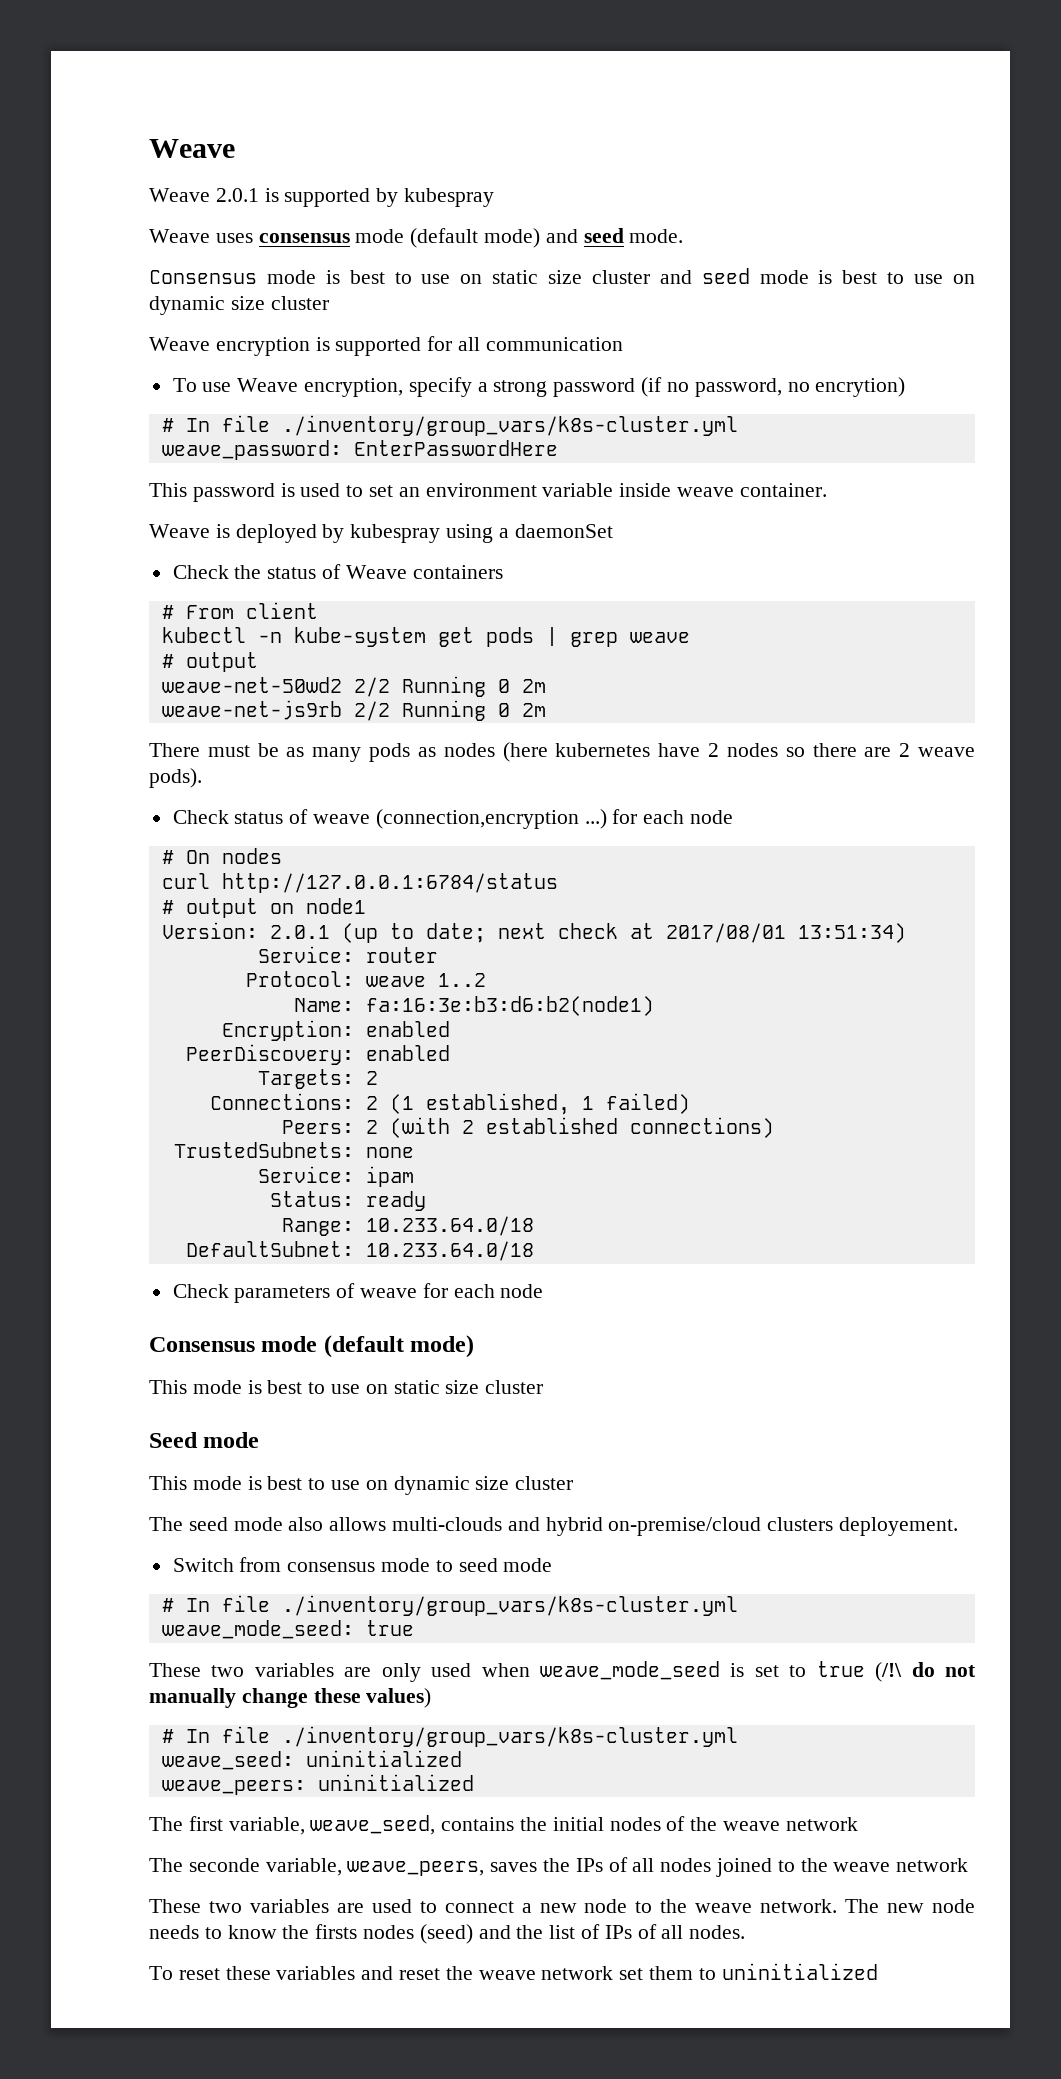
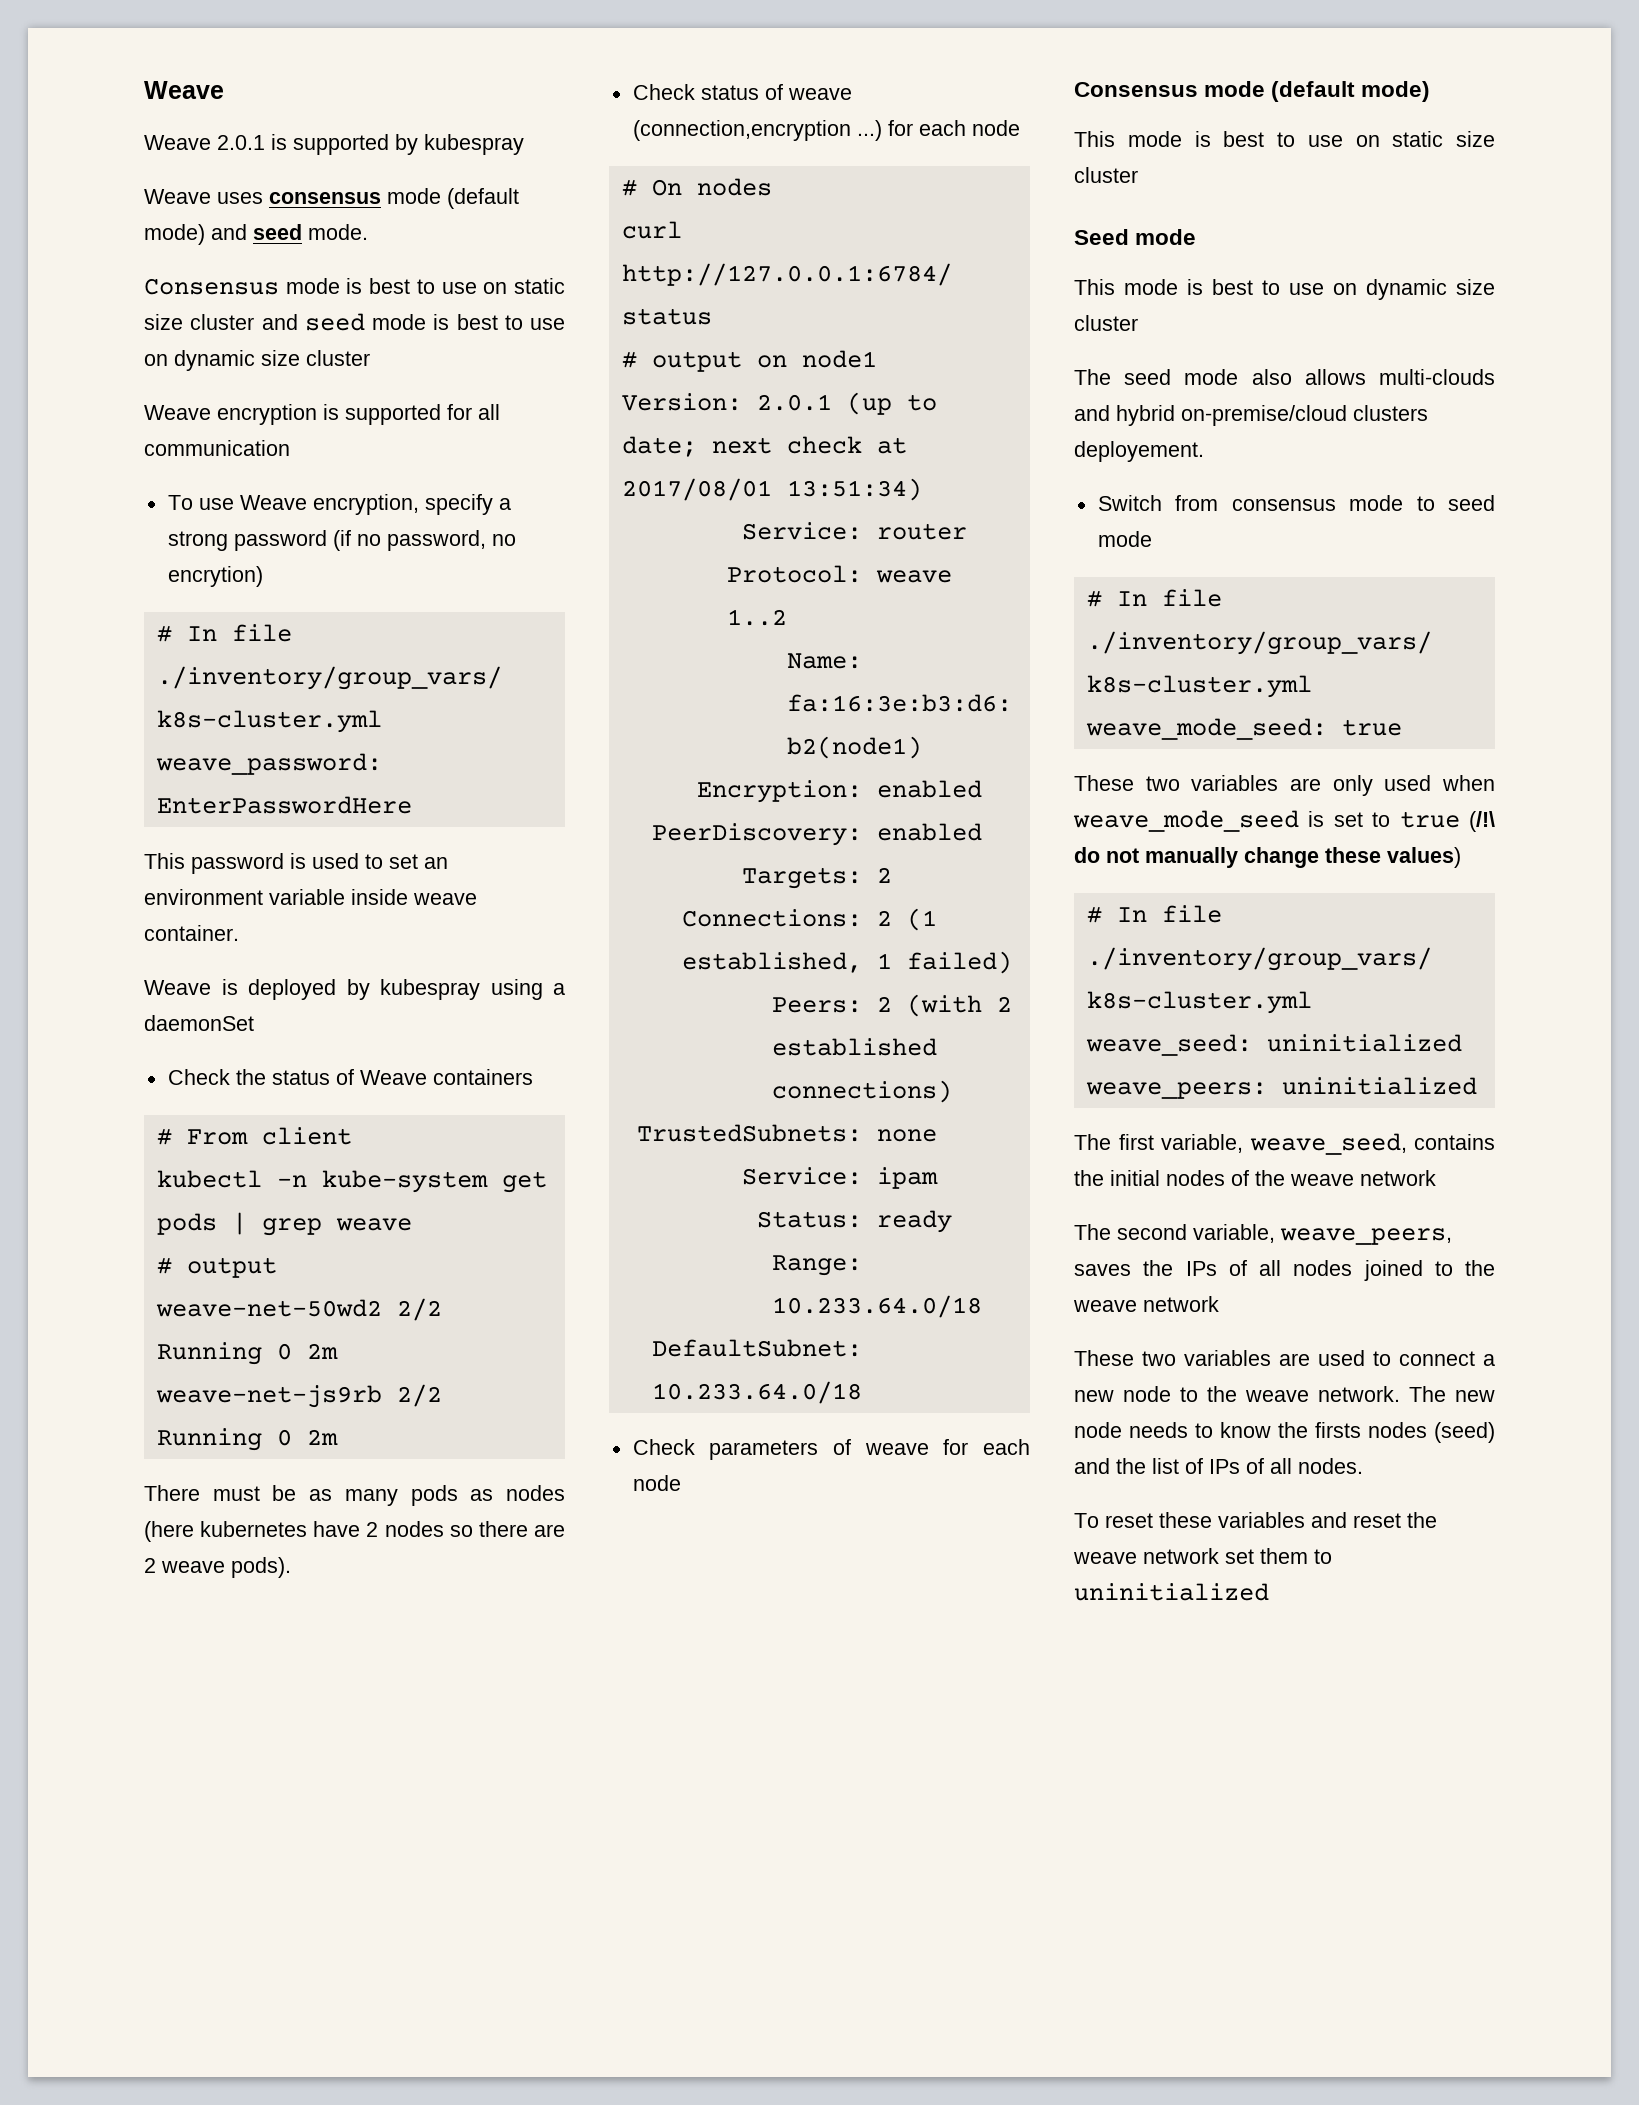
- The seconde variable, weave_peers, saves the IPs of all nodes joined to the weave network
+ The second variable, weave_peers, saves the IPs of all nodes joined to the weave network

